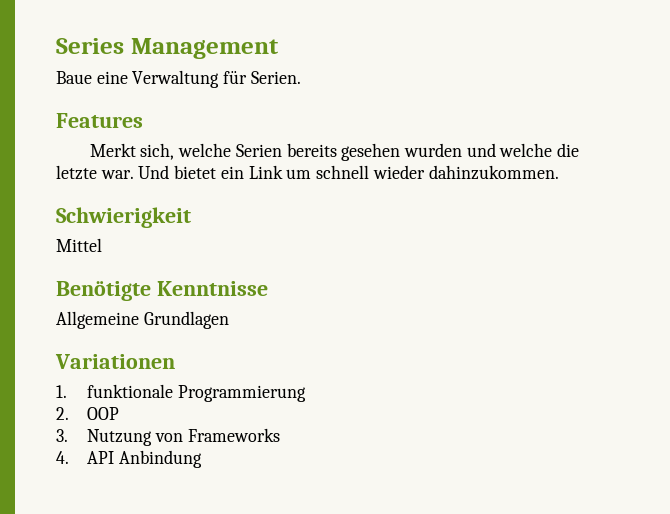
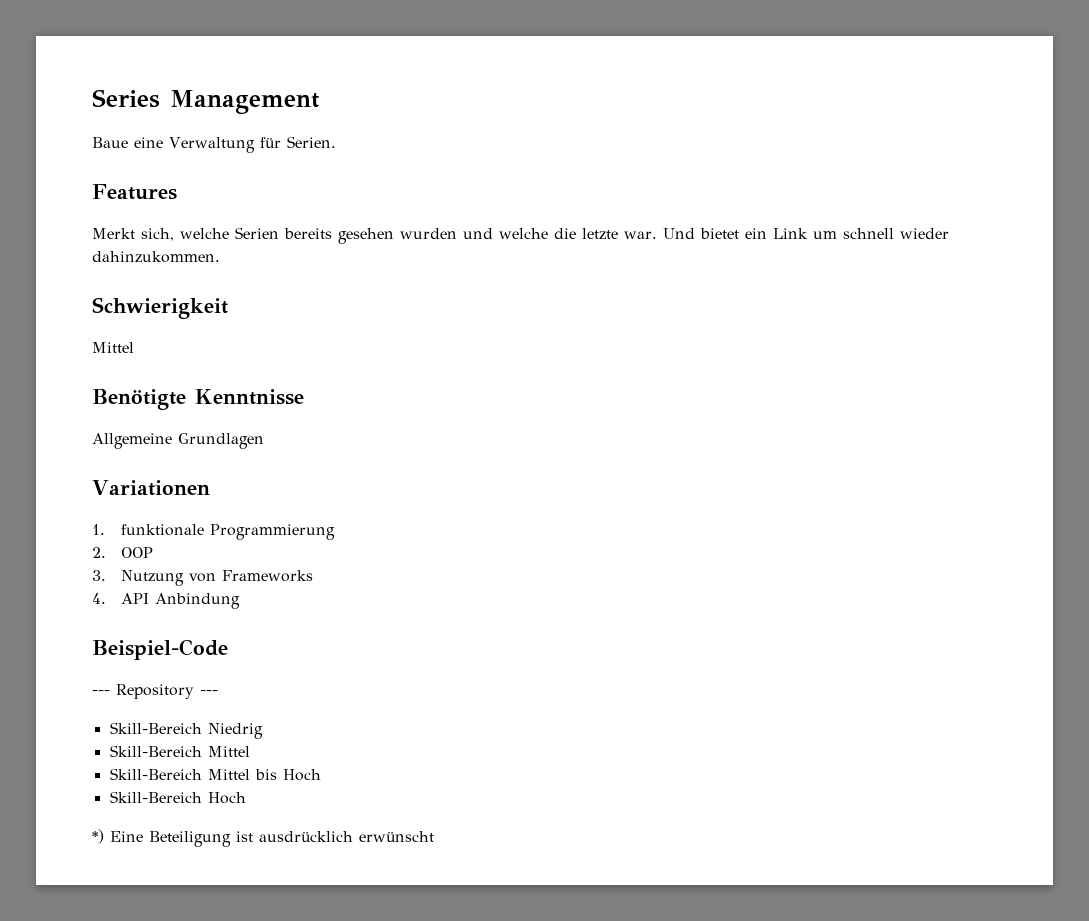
+ Beispiel-Code
+ --- Repository ---
+ Skill-Bereich Niedrig
+ Skill-Bereich Mittel
+ Skill-Bereich Mittel bis Hoch
+ Skill-Bereich Hoch
+ *) Eine Beteiligung ist ausdrücklich erwünscht

